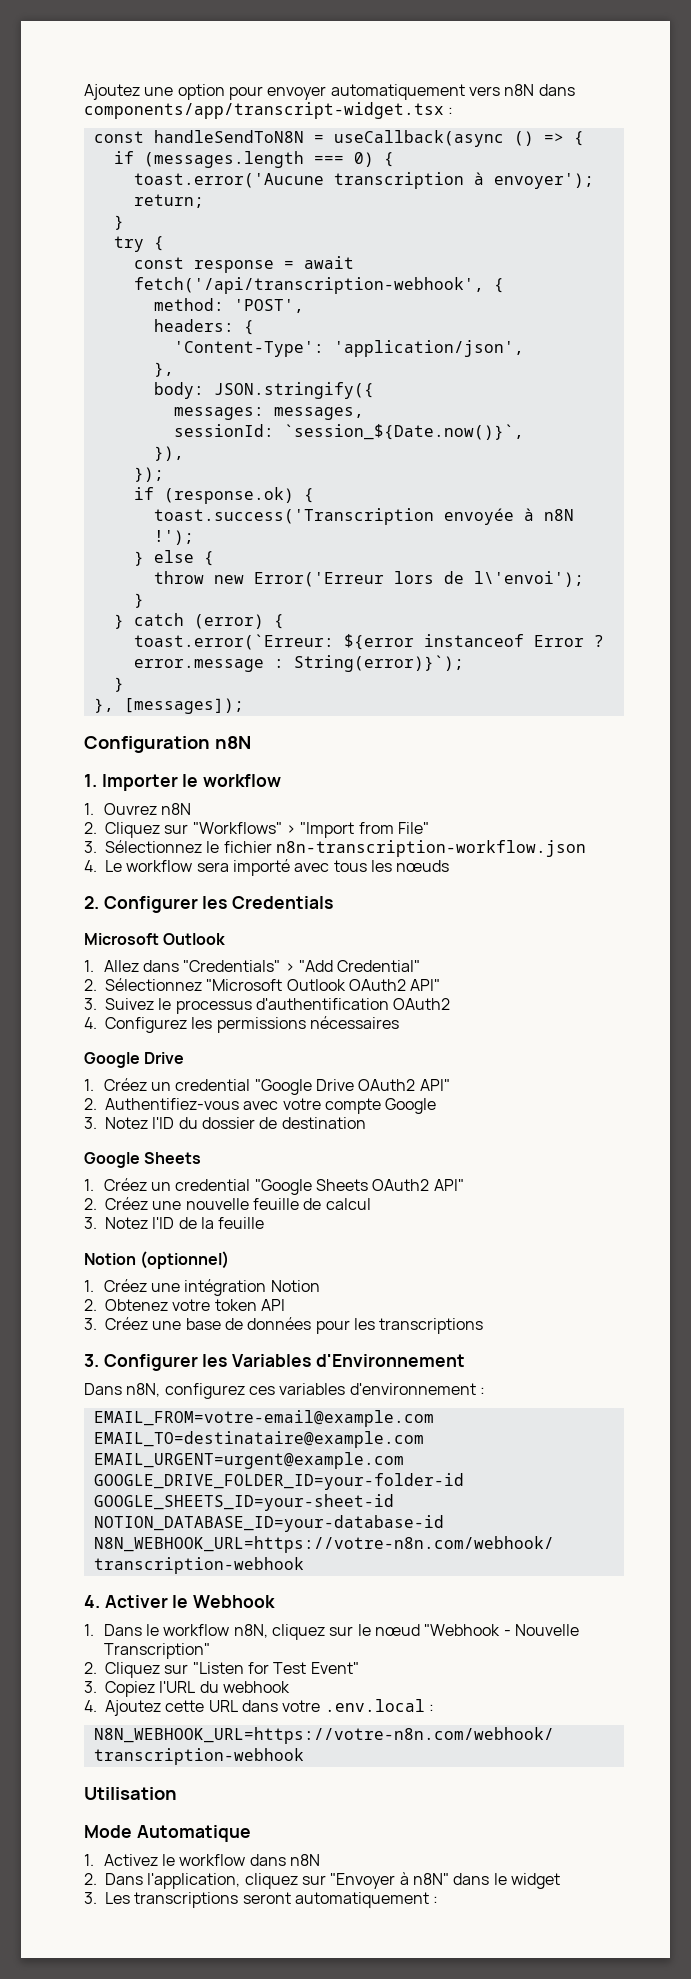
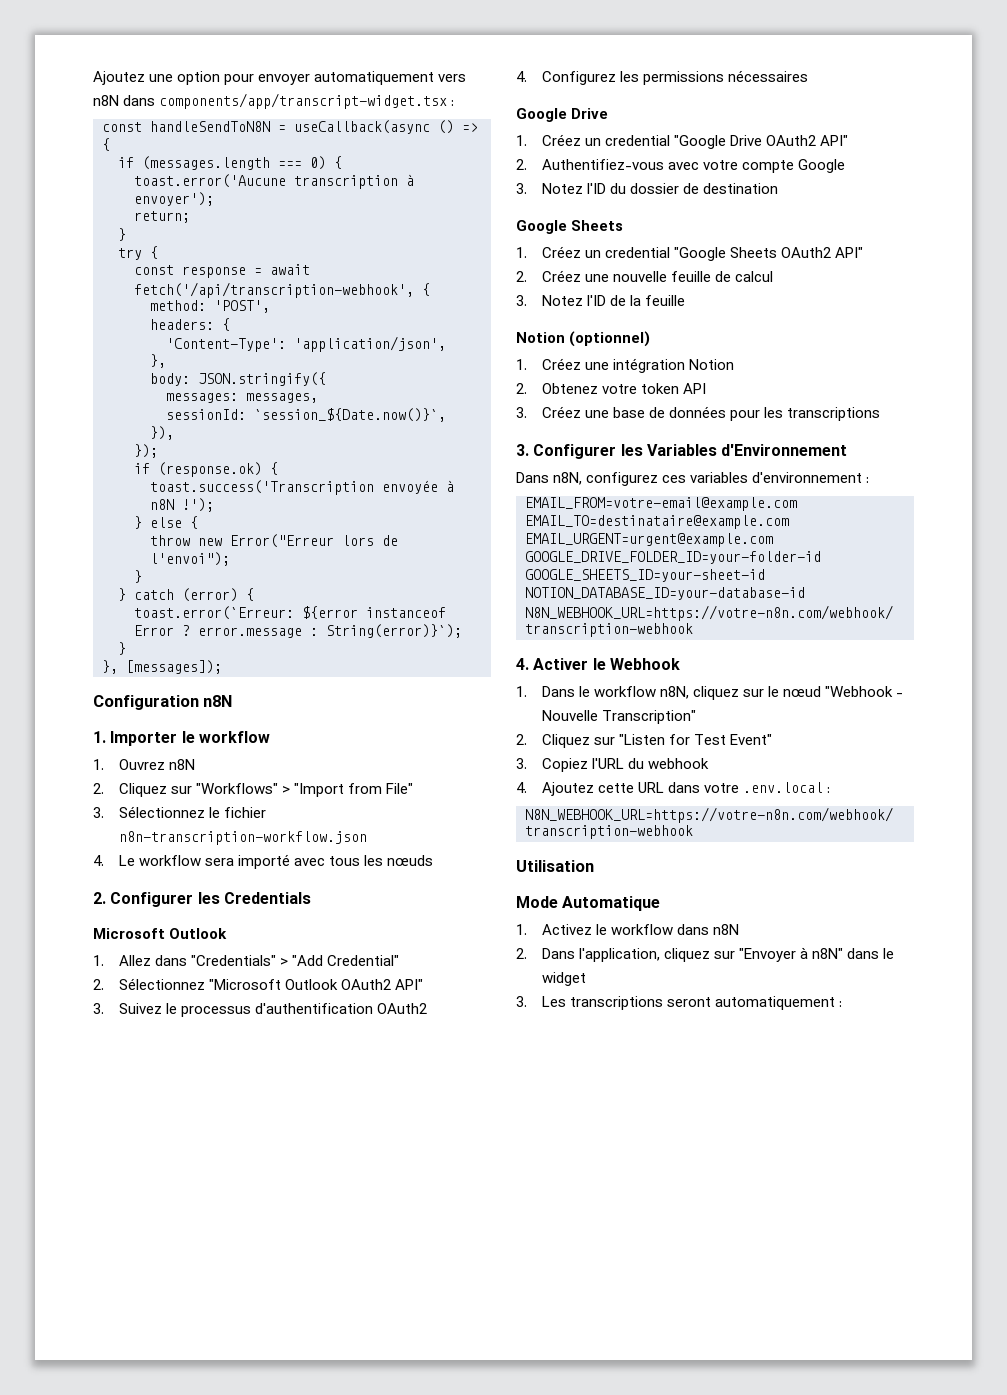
- throw new Error('Erreur lors de l\'envoi');
+ throw new Error("Erreur lors de l'envoi");

